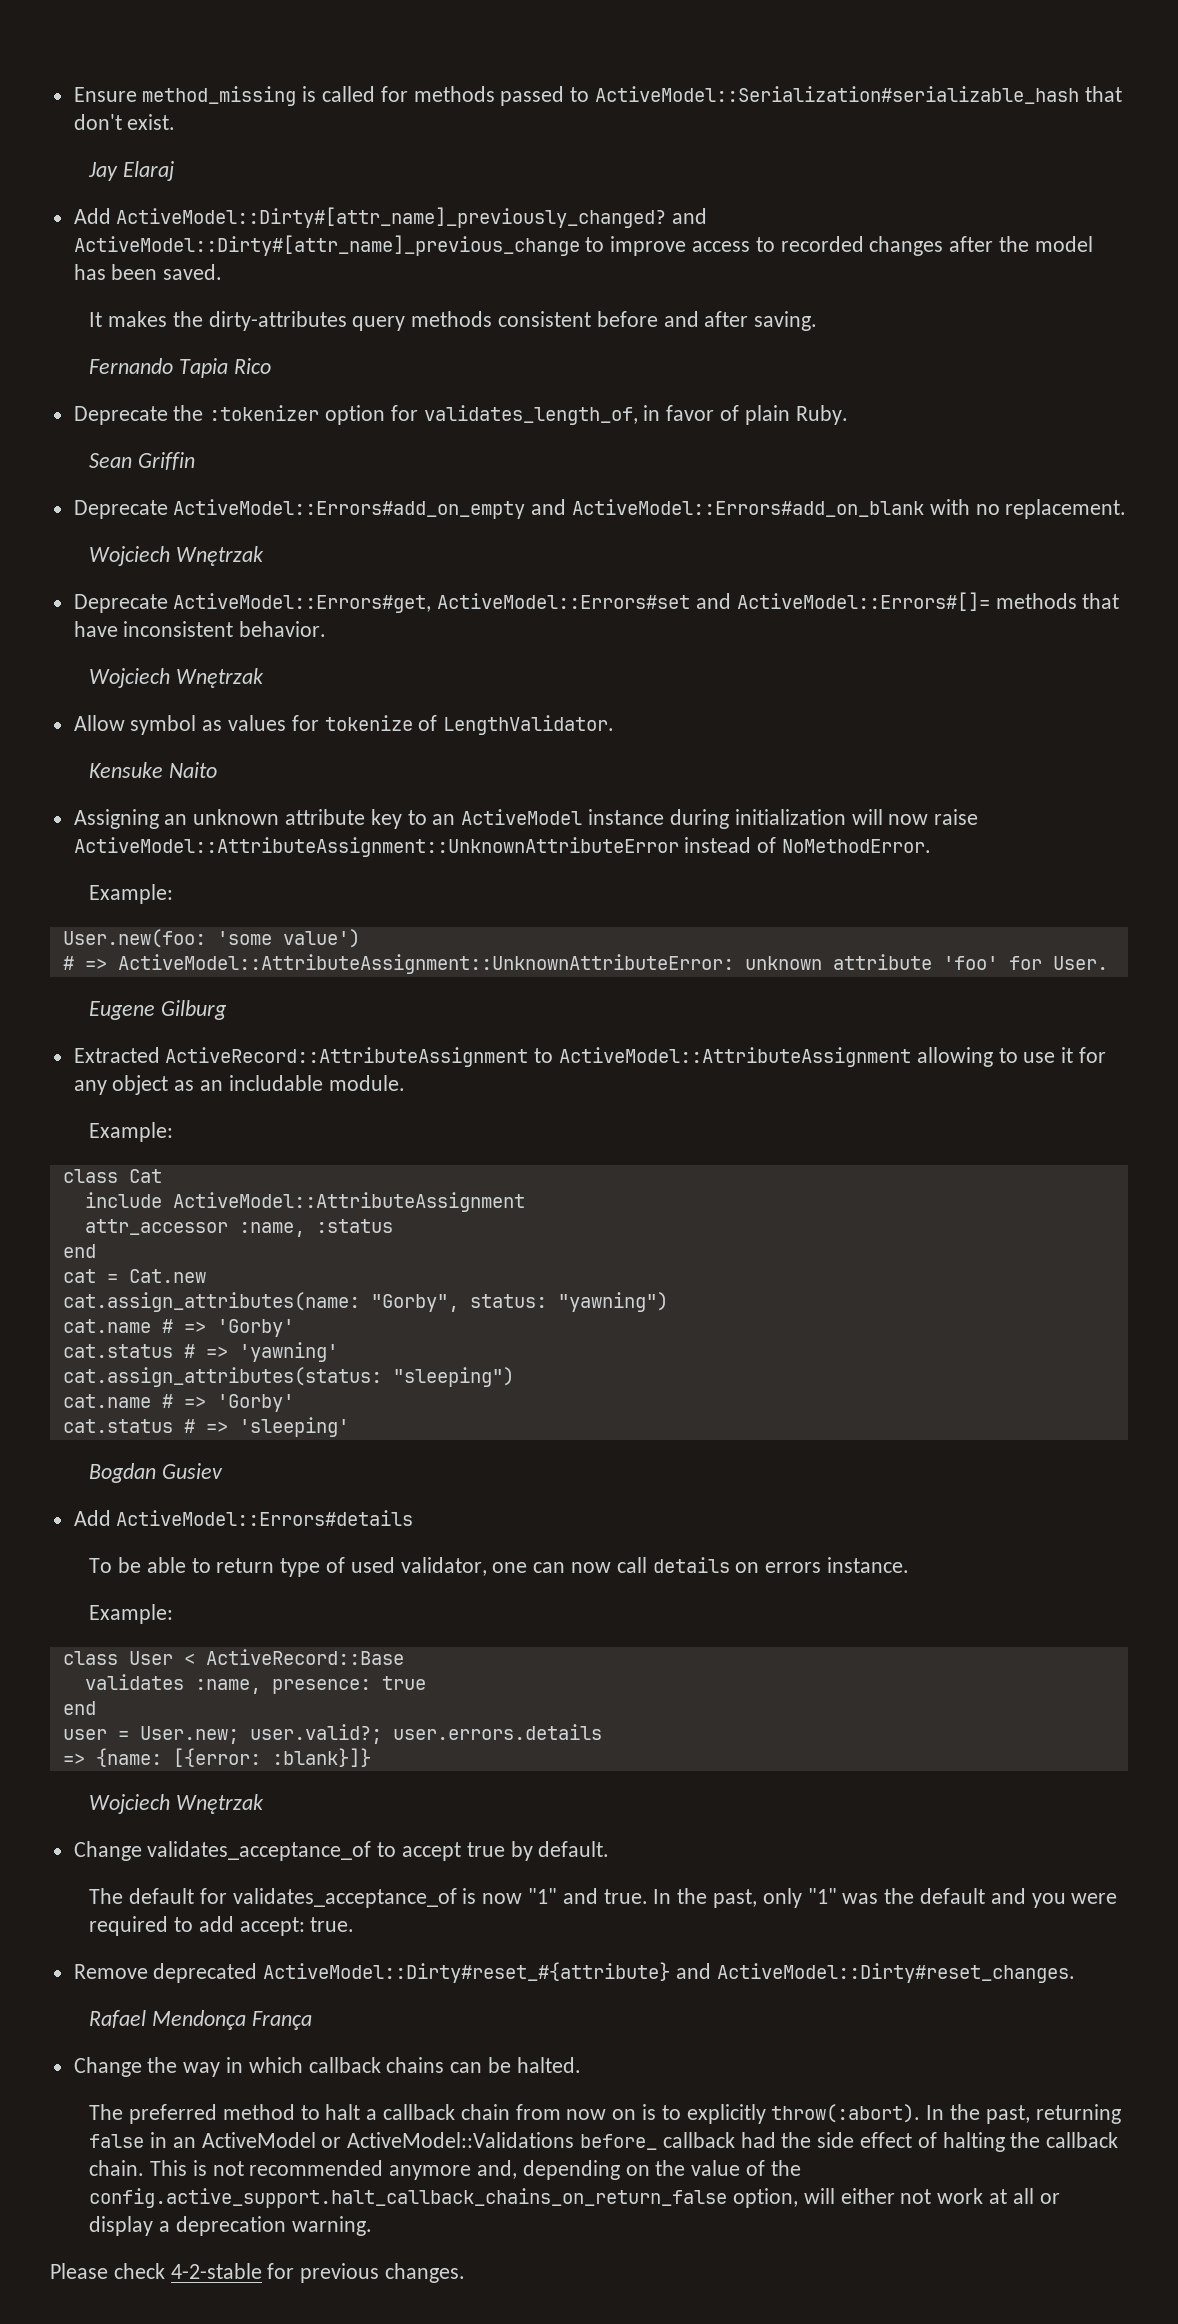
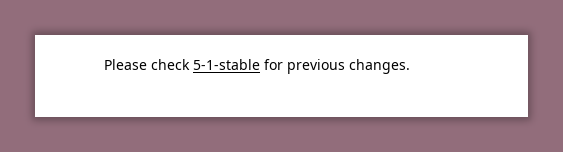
- Ensure method_missing is called for methods passed to ActiveModel::Serialization#serializable_hash that don't exist.
- Jay Elaraj
- Add ActiveModel::Dirty#[attr_name]_previously_changed? and ActiveModel::Dirty#[attr_name]_previous_change to improve access to recorded changes after the model has been saved.
- It makes the dirty-attributes query methods consistent before and after saving.
- Fernando Tapia Rico
- Deprecate the :tokenizer option for validates_length_of, in favor of plain Ruby.
- Sean Griffin
- Deprecate ActiveModel::Errors#add_on_empty and ActiveModel::Errors#add_on_blank with no replacement.
- Wojciech Wnętrzak
- Deprecate ActiveModel::Errors#get, ActiveModel::Errors#set and ActiveModel::Errors#[]= methods that have inconsistent behavior.
- Wojciech Wnętrzak
- Allow symbol as values for tokenize of LengthValidator.
- Kensuke Naito
- Assigning an unknown attribute key to an ActiveModel instance during initialization will now raise ActiveModel::AttributeAssignment::UnknownAttributeError instead of NoMethodError.
- Example:
- User.new(foo: 'some value')
- # => ActiveModel::AttributeAssignment::UnknownAttributeError: unknown attribute 'foo' for User.
- Eugene Gilburg
- Extracted ActiveRecord::AttributeAssignment to ActiveModel::AttributeAssignment allowing to use it for any object as an includable module.
- Example:
- class Cat
- include ActiveModel::AttributeAssignment
- attr_accessor :name, :status
- end
- cat = Cat.new
- cat.assign_attributes(name: "Gorby", status: "yawning")
- cat.name # => 'Gorby'
- cat.status # => 'yawning'
- cat.assign_attributes(status: "sleeping")
- cat.name # => 'Gorby'
- cat.status # => 'sleeping'
- Bogdan Gusiev
- Add ActiveModel::Errors#details
- To be able to return type of used validator, one can now call details on errors instance.
- Example:
- class User < ActiveRecord::Base
- validates :name, presence: true
- end
- user = User.new; user.valid?; user.errors.details
- => {name: [{error: :blank}]}
- Wojciech Wnętrzak
- Change validates_acceptance_of to accept true by default.
- The default for validates_acceptance_of is now "1" and true. In the past, only "1" was the default and you were required to add accept: true.
- Remove deprecated ActiveModel::Dirty#reset_#{attribute} and ActiveModel::Dirty#reset_changes.
- Rafael Mendonça França
- Change the way in which callback chains can be halted.
- The preferred method to halt a callback chain from now on is to explicitly throw(:abort). In the past, returning false in an ActiveModel or ActiveModel::Validations before_ callback had the side effect of halting the callback chain. This is not recommended anymore and, depending on the value of the config.active_support.halt_callback_chains_on_return_false option, will either not work at all or display a deprecation warning.
- Please check 4-2-stable for previous changes.
+ Please check 5-1-stable for previous changes.

